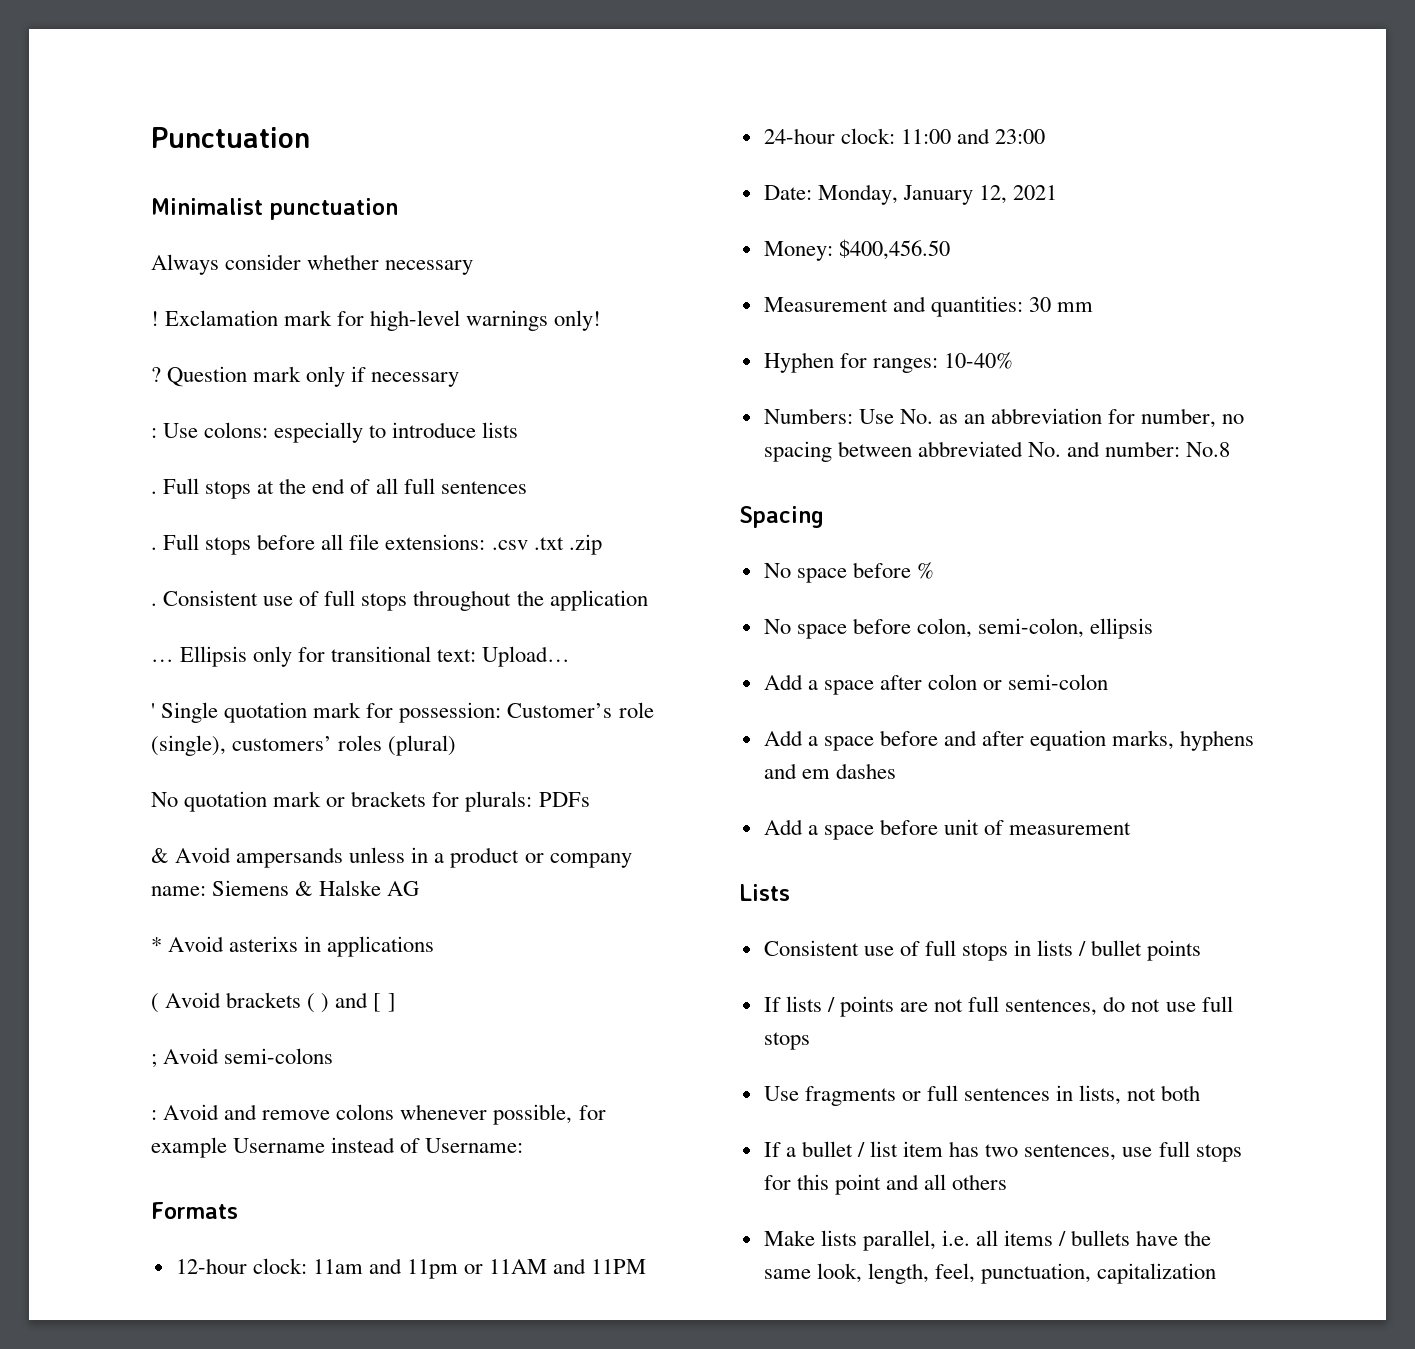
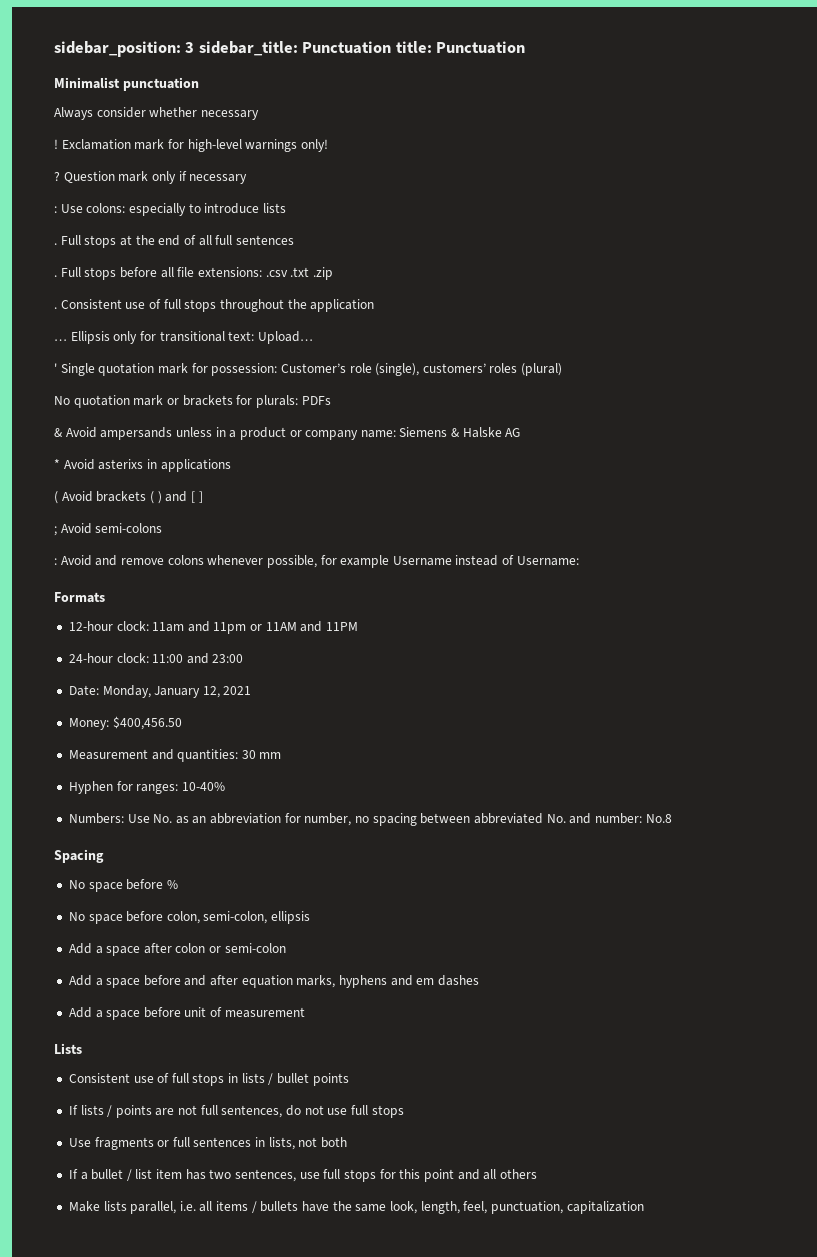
- Punctuation
+ sidebar_position: 3 sidebar_title: Punctuation title: Punctuation

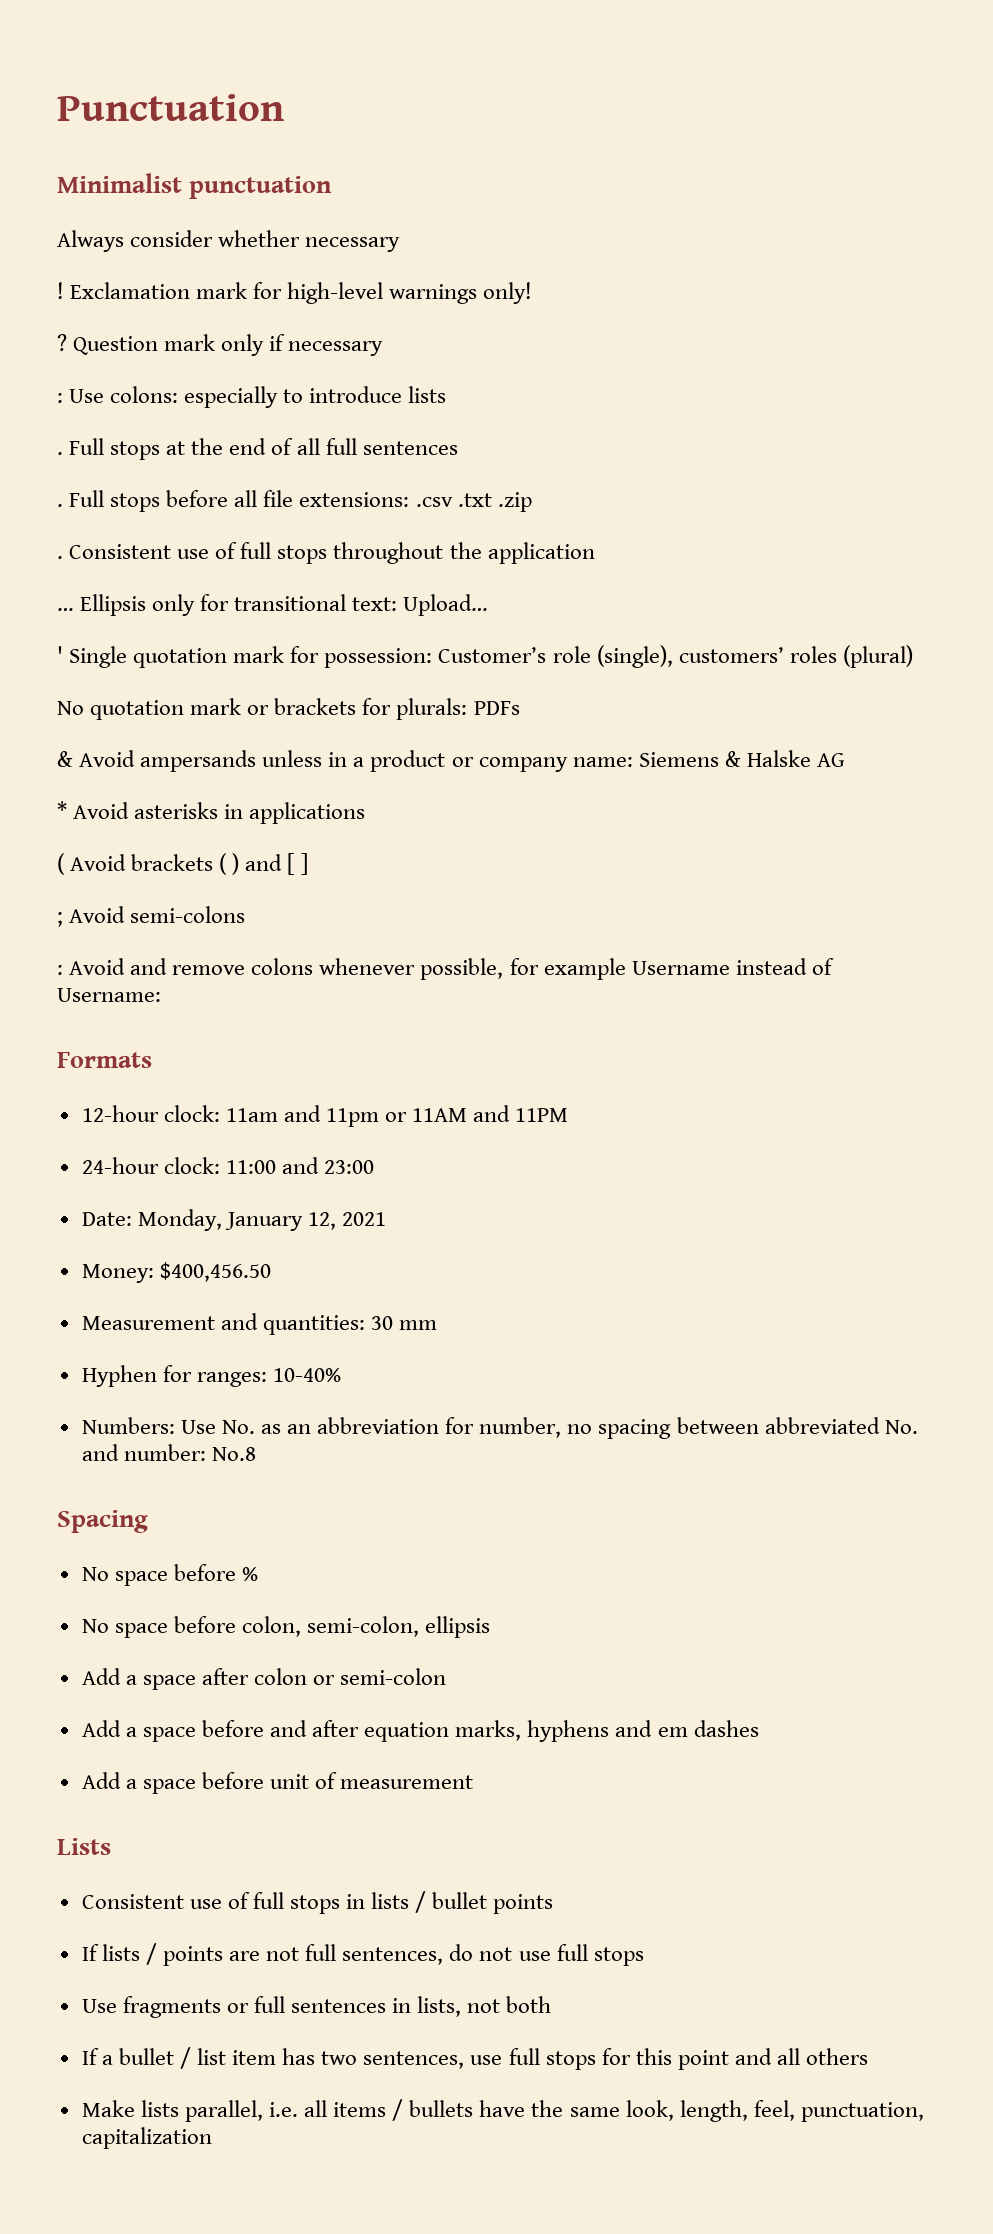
- sidebar_position: 3 sidebar_title: Punctuation title: Punctuation
+ Punctuation
- * Avoid asterixs in applications
+ * Avoid asterisks in applications

